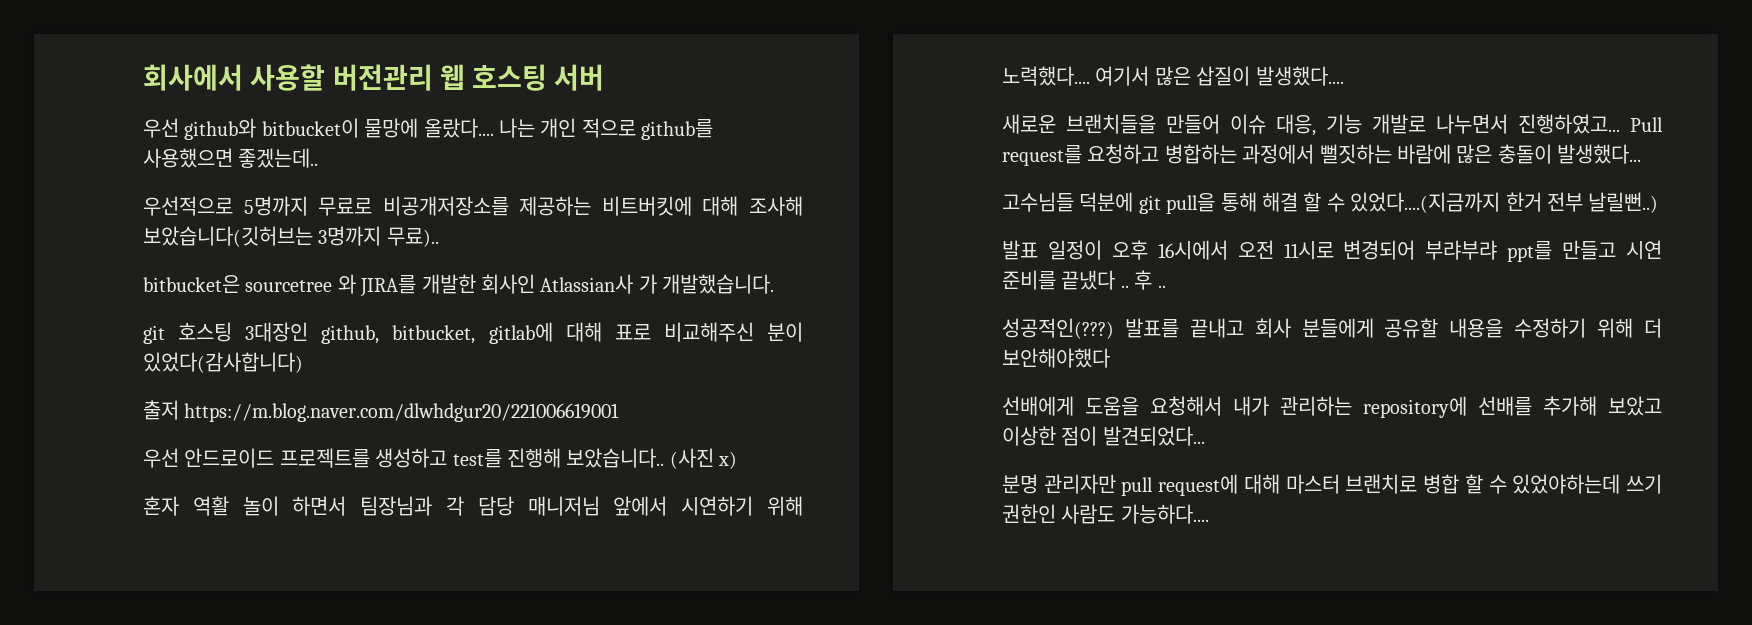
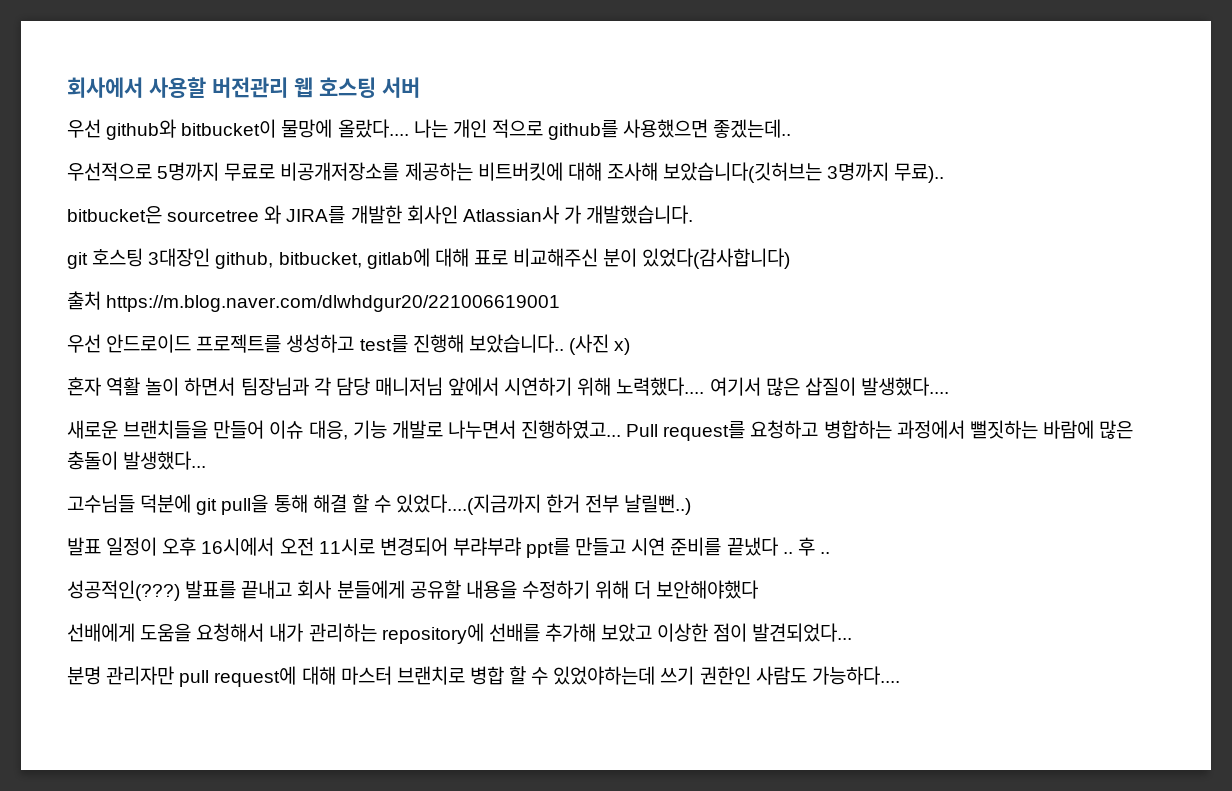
- 출저 https://m.blog.naver.com/dlwhdgur20/221006619001
+ 출처 https://m.blog.naver.com/dlwhdgur20/221006619001

